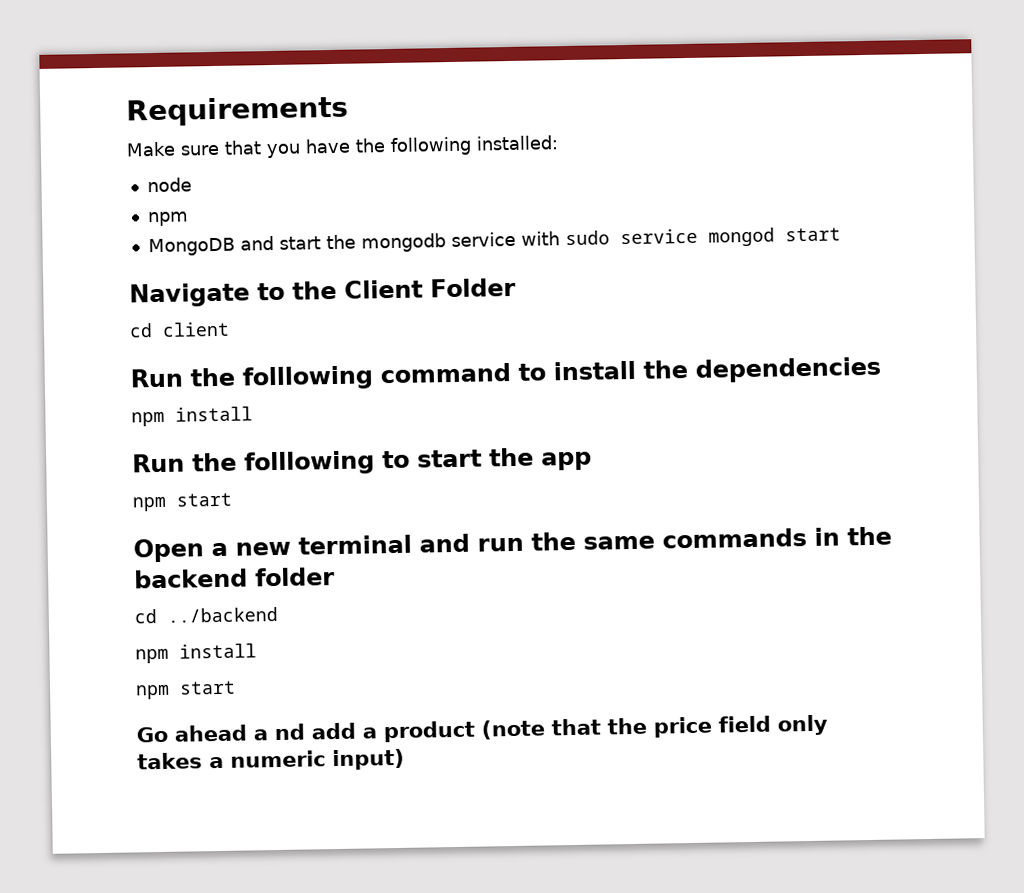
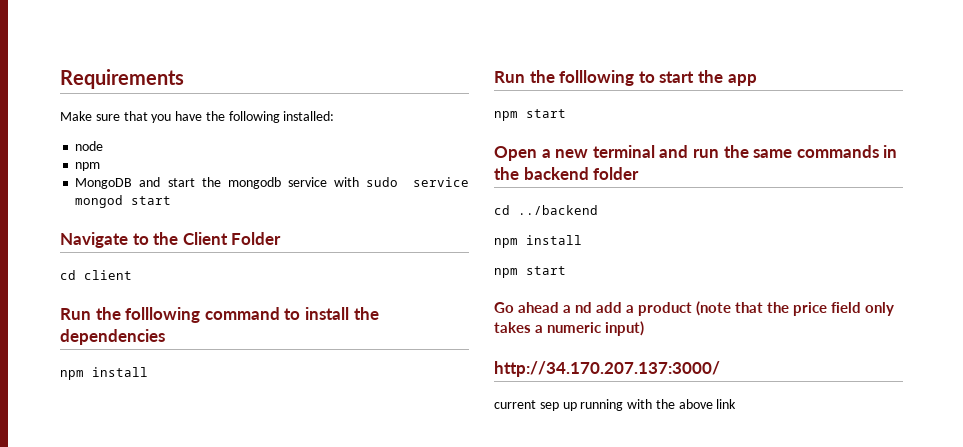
+ http://34.170.207.137:3000/
+ current sep up running with the above link

